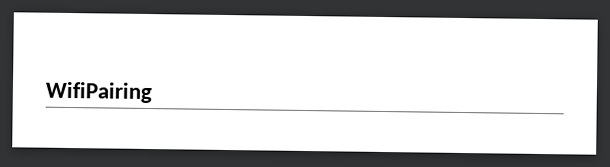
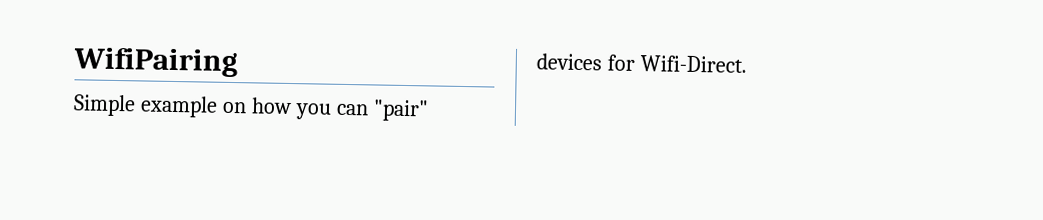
+ Simple example on how you can "pair" devices for Wifi-Direct.

